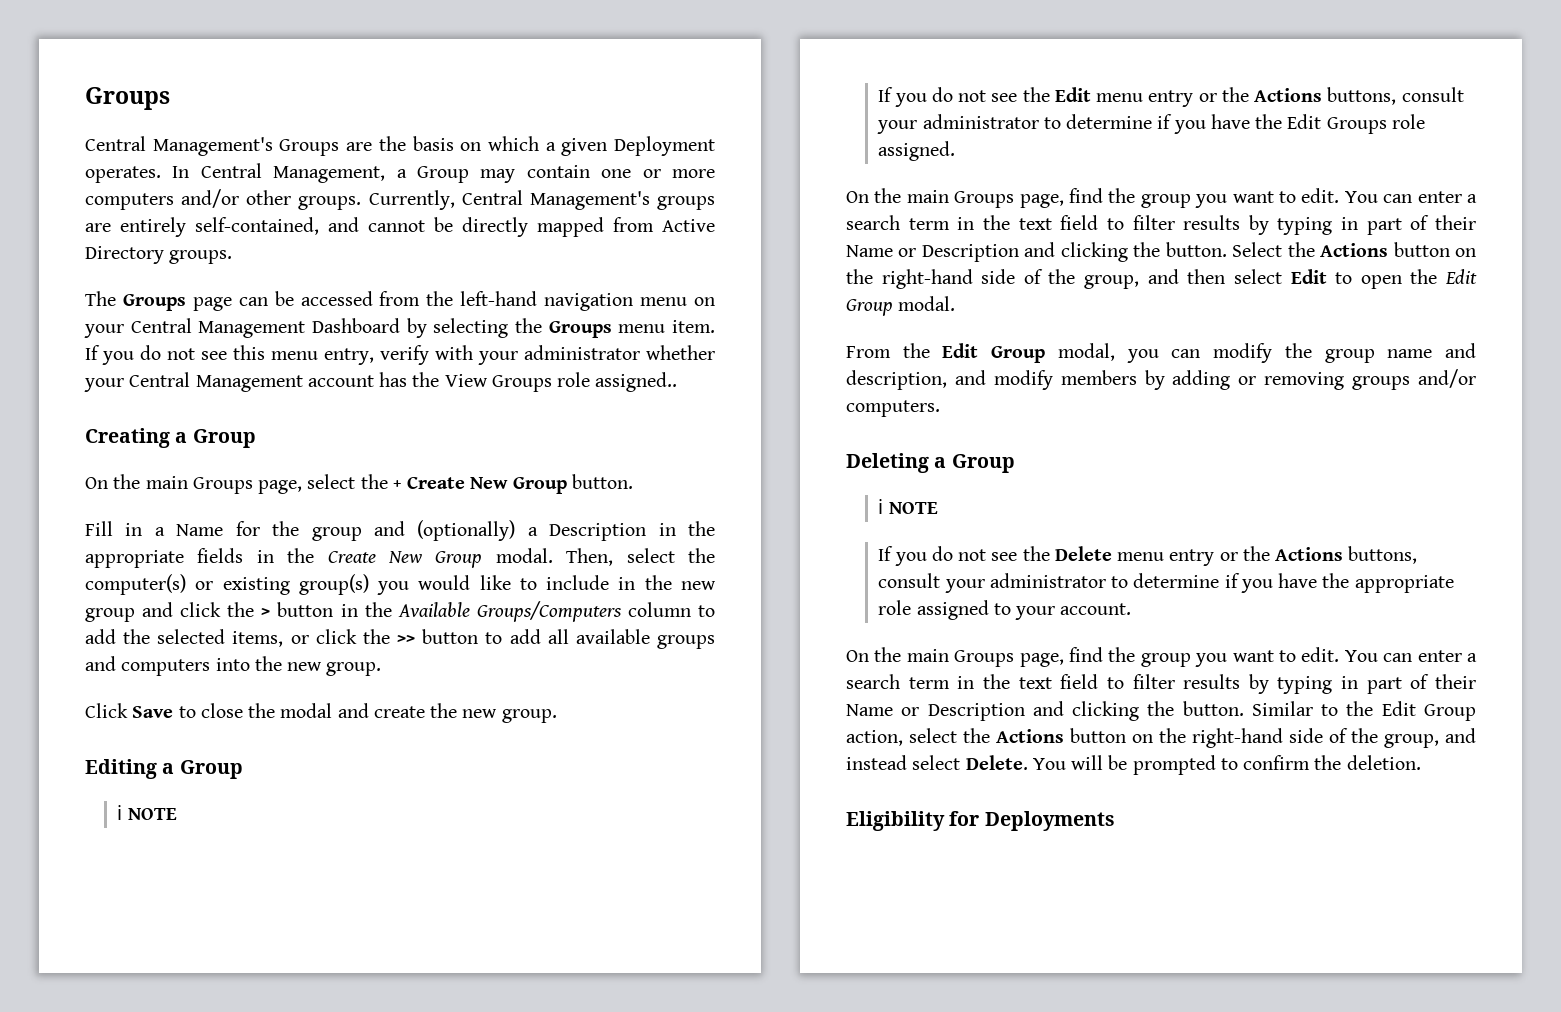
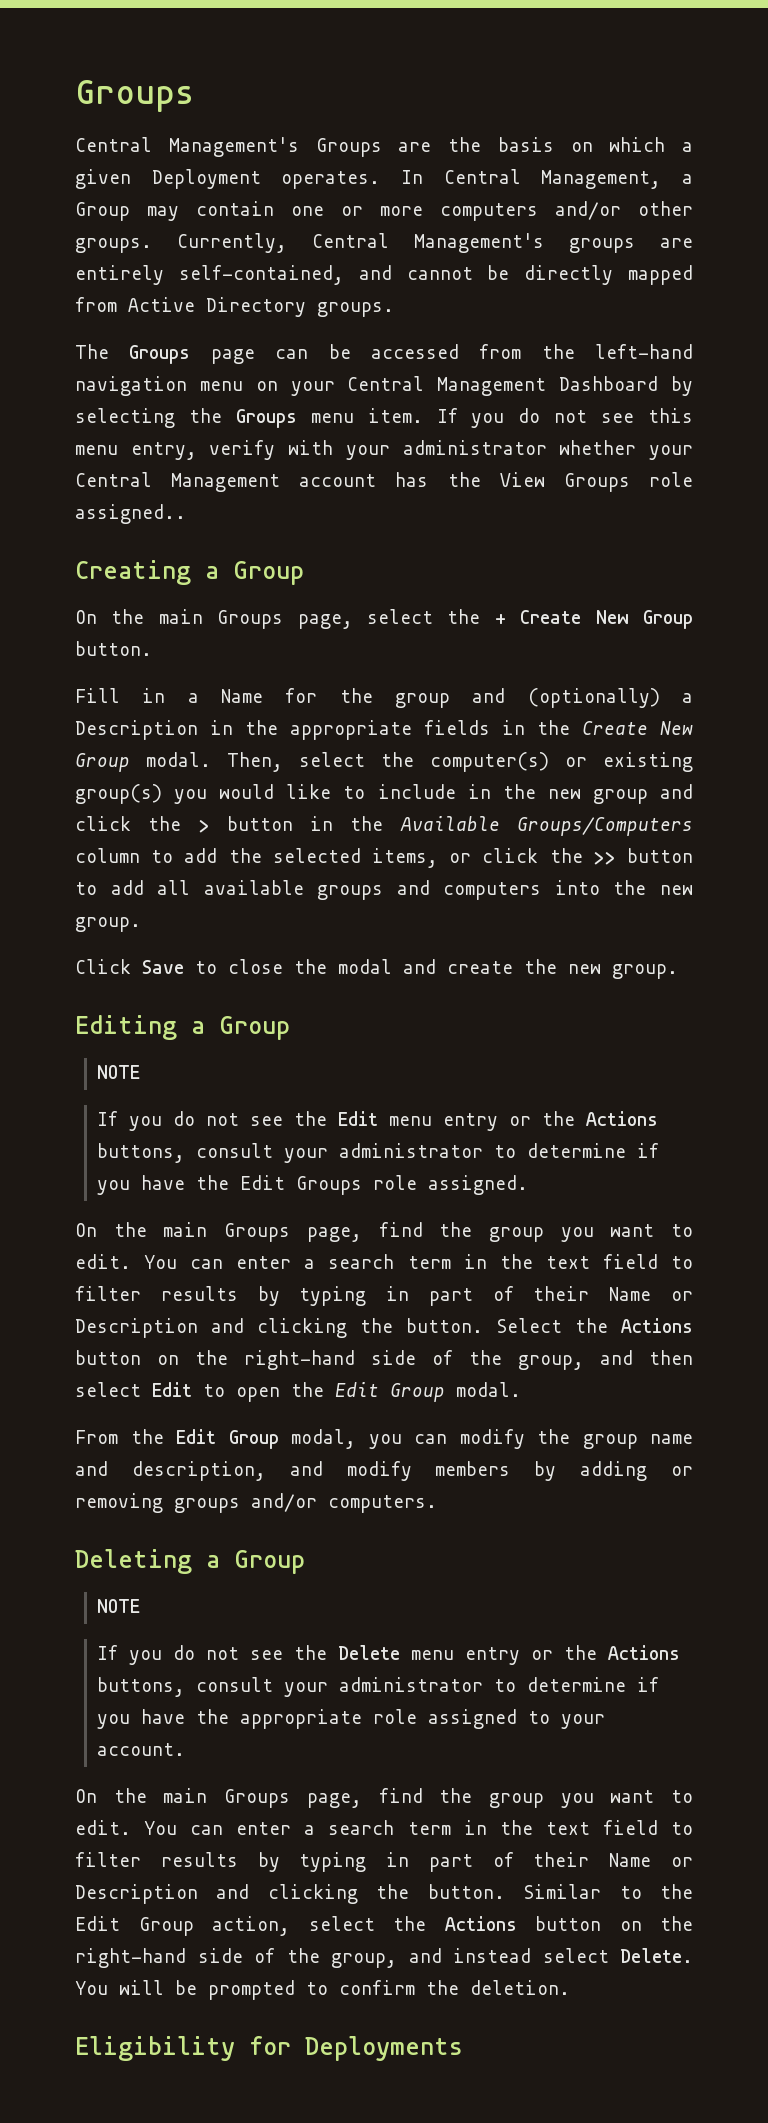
  Editing a Group
- ℹ NOTE
+ NOTE
  Deleting a Group
- ℹ NOTE
+ NOTE

